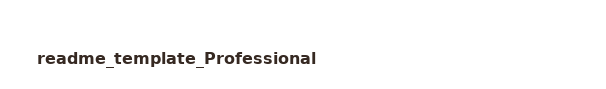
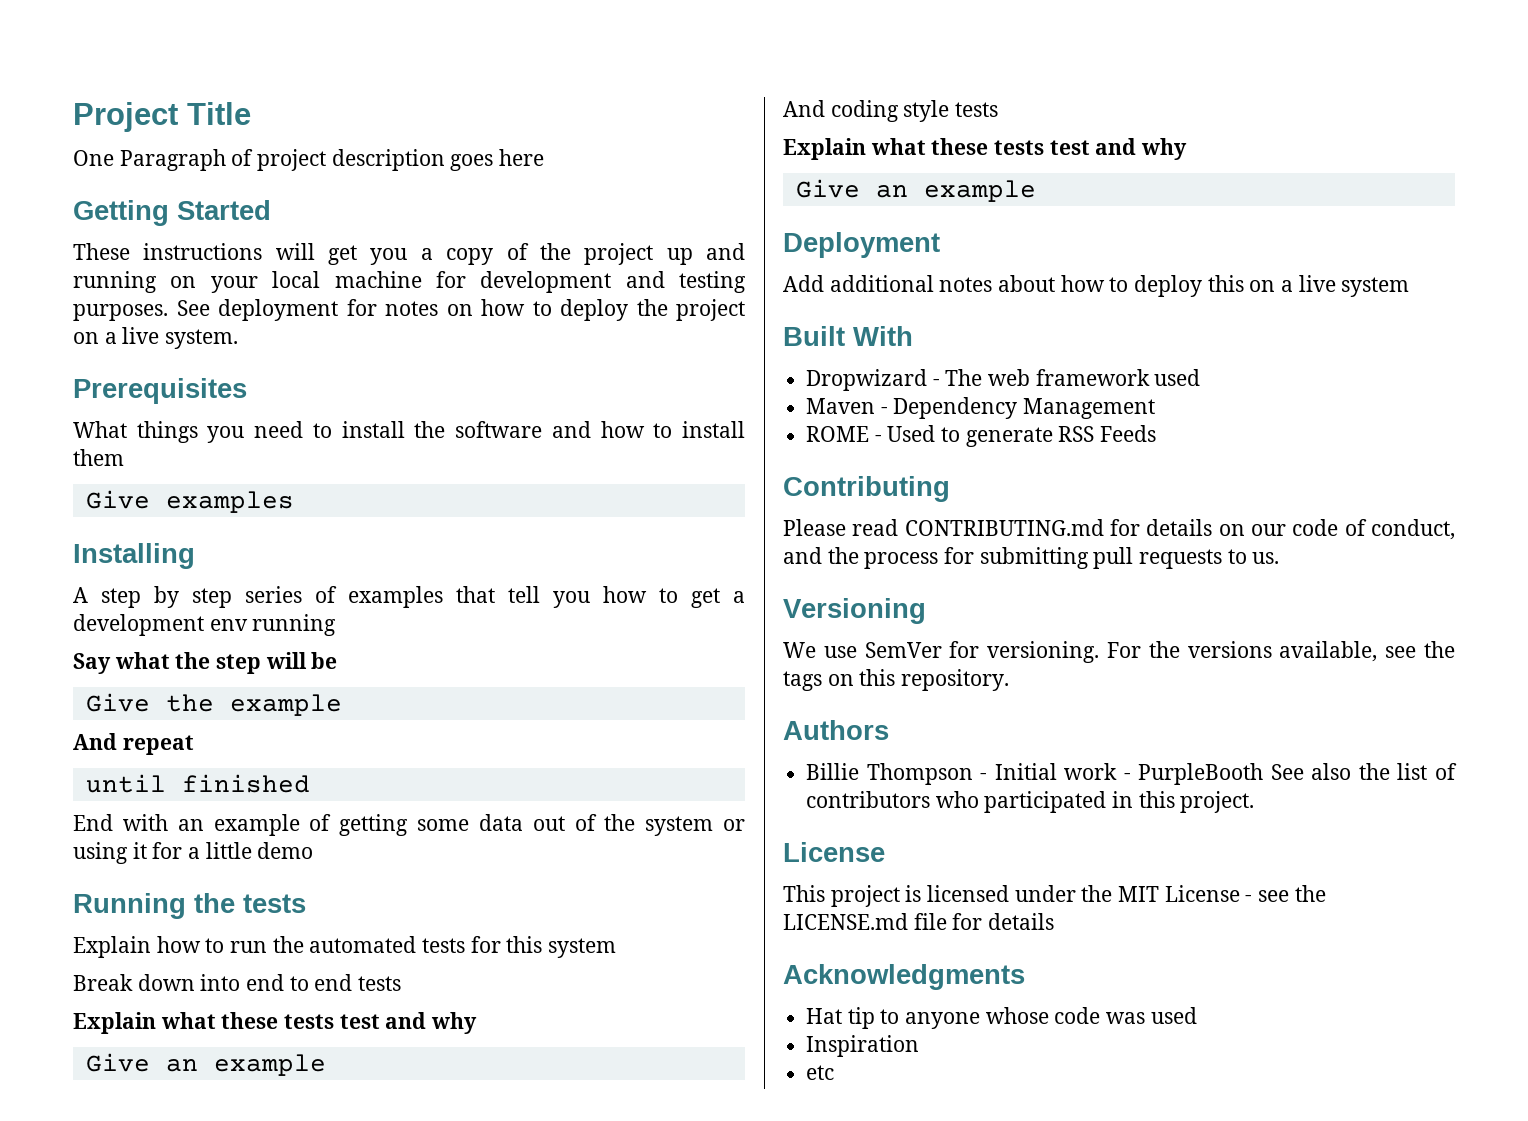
- readme_template_Professional
+ Project Title
+ One Paragraph of project description goes here
+ Getting Started
+ These instructions will get you a copy of the project up and running on your local machine for development and testing purposes. See deployment for notes on how to deploy the project on a live system.
+ Prerequisites
+ What things you need to install the software and how to install them
+ Give examples
+ Installing
+ A step by step series of examples that tell you how to get a development env running
+ Say what the step will be
+ Give the example
+ And repeat
+ until finished
+ End with an example of getting some data out of the system or using it for a little demo
+ Running the tests
+ Explain how to run the automated tests for this system
+ Break down into end to end tests
+ Explain what these tests test and why
+ Give an example
+ And coding style tests
+ Explain what these tests test and why
+ Give an example
+ Deployment
+ Add additional notes about how to deploy this on a live system
+ Built With
+ Dropwizard - The web framework used
+ Maven - Dependency Management
+ ROME - Used to generate RSS Feeds
+ Contributing
+ Please read CONTRIBUTING.md for details on our code of conduct, and the process for submitting pull requests to us.
+ Versioning
+ We use SemVer for versioning. For the versions available, see the tags on this repository.
+ Authors
+ Billie Thompson - Initial work - PurpleBooth See also the list of contributors who participated in this project.
+ License
+ This project is licensed under the MIT License - see the LICENSE.md file for details
+ Acknowledgments
+ Hat tip to anyone whose code was used
+ Inspiration
+ etc

